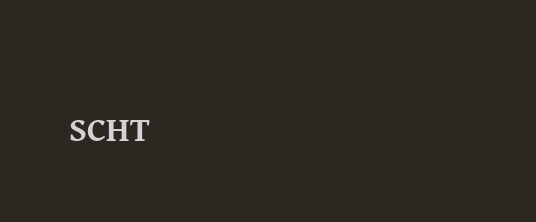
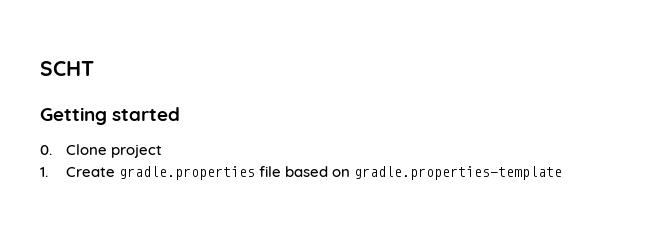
+ Getting started
+ 0. Clone project
+ 1. Create gradle.properties file based on gradle.properties-template

